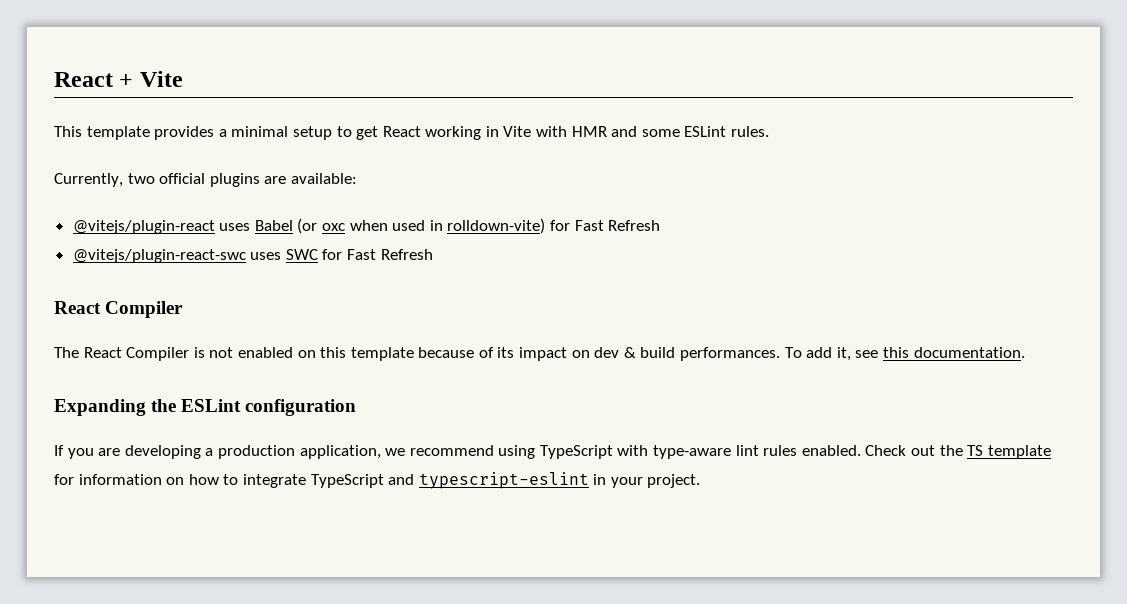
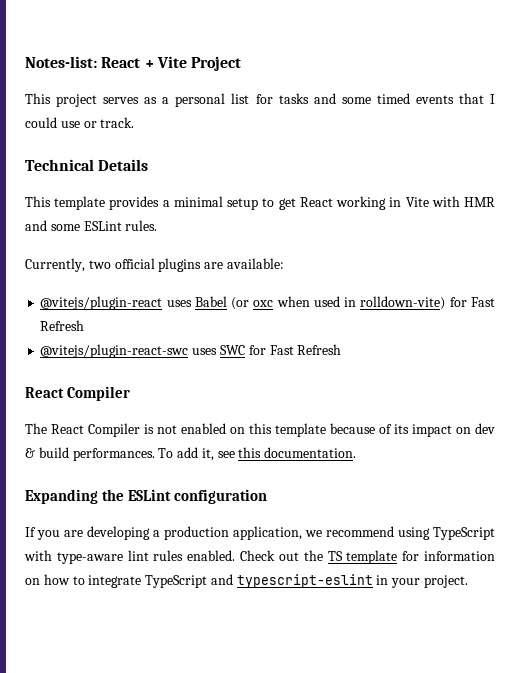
- React + Vite
+ Notes-list: React + Vite Project
+ This project serves as a personal list for tasks and some timed events that I could use or track.
+ Technical Details

